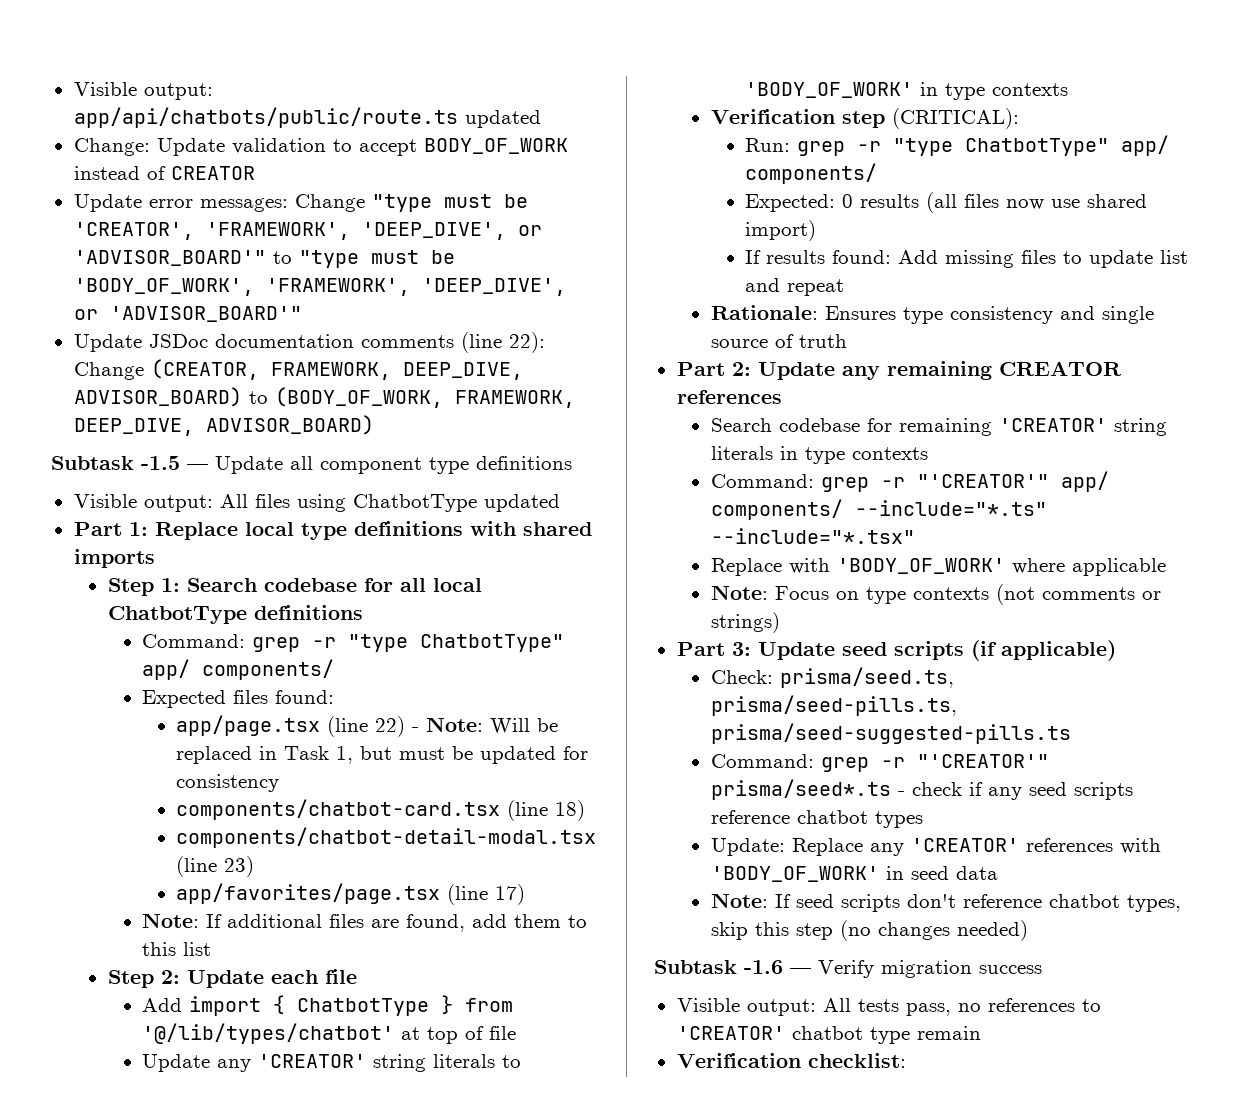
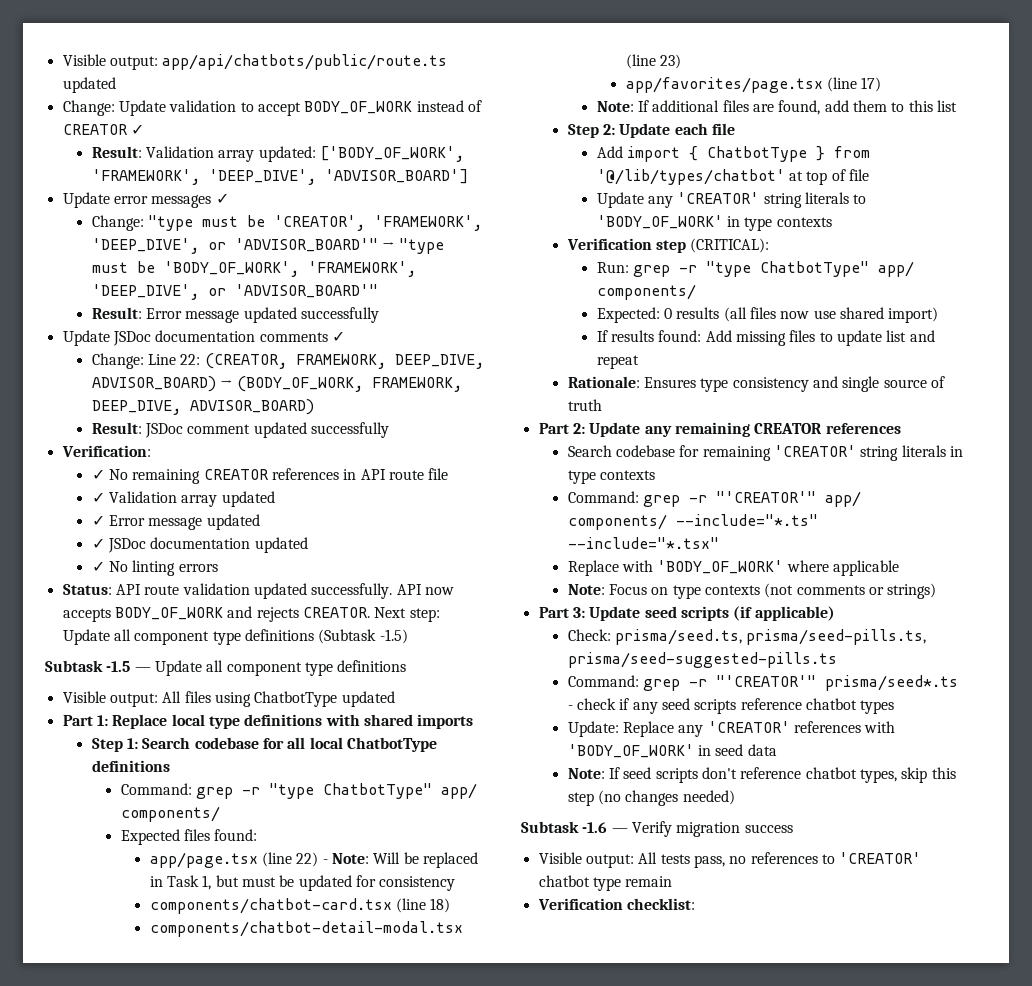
- Change: Update validation to accept BODY_OF_WORK instead of CREATOR
+ Change: Update validation to accept BODY_OF_WORK instead of CREATOR ✓
+ Result: Validation array updated: ['BODY_OF_WORK', 'FRAMEWORK', 'DEEP_DIVE', 'ADVISOR_BOARD']
- Update error messages: Change "type must be 'CREATOR', 'FRAMEWORK', 'DEEP_DIVE', or 'ADVISOR_BOARD'" to "type must be 'BODY_OF_WORK', 'FRAMEWORK', 'DEEP_DIVE', or 'ADVISOR_BOARD'"
+ Update error messages ✓
+ Change: "type must be 'CREATOR', 'FRAMEWORK', 'DEEP_DIVE', or 'ADVISOR_BOARD'" → "type must be 'BODY_OF_WORK', 'FRAMEWORK', 'DEEP_DIVE', or 'ADVISOR_BOARD'"
+ Result: Error message updated successfully
- Update JSDoc documentation comments (line 22): Change (CREATOR, FRAMEWORK, DEEP_DIVE, ADVISOR_BOARD) to (BODY_OF_WORK, FRAMEWORK, DEEP_DIVE, ADVISOR_BOARD)
+ Update JSDoc documentation comments ✓
+ Change: Line 22: (CREATOR, FRAMEWORK, DEEP_DIVE, ADVISOR_BOARD) → (BODY_OF_WORK, FRAMEWORK, DEEP_DIVE, ADVISOR_BOARD)
+ Result: JSDoc comment updated successfully
+ Verification:
+ ✓ No remaining CREATOR references in API route file
+ ✓ Validation array updated
+ ✓ Error message updated
+ ✓ JSDoc documentation updated
+ ✓ No linting errors
+ Status: API route validation updated successfully. API now accepts BODY_OF_WORK and rejects CREATOR. Next step: Update all component type definitions (Subtask -1.5)

